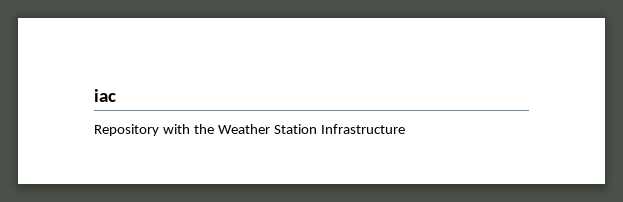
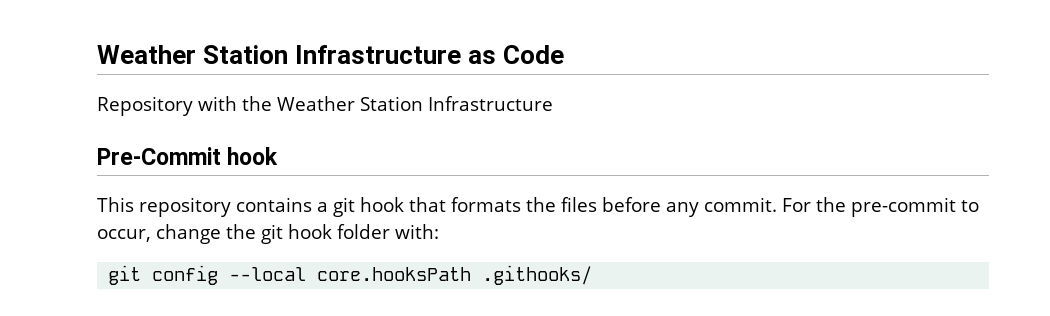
- iac
+ Weather Station Infrastructure as Code
+ Pre-Commit hook
+ This repository contains a git hook that formats the files before any commit. For the pre-commit to occur, change the git hook folder with:
+ git config --local core.hooksPath .githooks/

